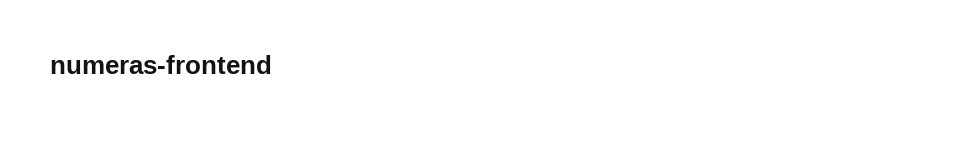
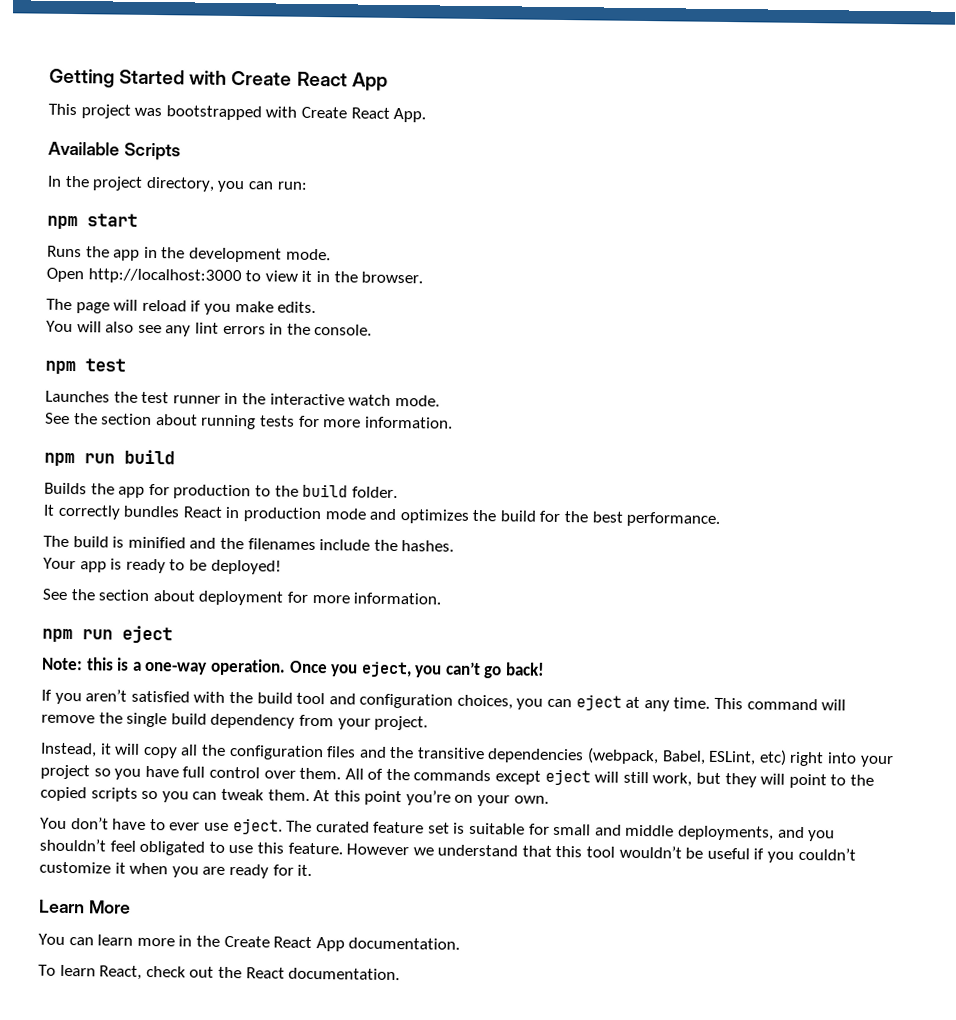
- numeras-frontend
+ Getting Started with Create React App
+ This project was bootstrapped with Create React App.
+ Available Scripts
+ In the project directory, you can run:
+ npm start
+ Runs the app in the development mode.
+ Open http://localhost:3000 to view it in the browser.
+ The page will reload if you make edits.
+ You will also see any lint errors in the console.
+ npm test
+ Launches the test runner in the interactive watch mode.
+ See the section about running tests for more information.
+ npm run build
+ Builds the app for production to the build folder.
+ It correctly bundles React in production mode and optimizes the build for the best performance.
+ The build is minified and the filenames include the hashes.
+ Your app is ready to be deployed!
+ See the section about deployment for more information.
+ npm run eject
+ Note: this is a one-way operation. Once you eject, you can’t go back!
+ If you aren’t satisfied with the build tool and configuration choices, you can eject at any time. This command will remove the single build dependency from your project.
+ Instead, it will copy all the configuration files and the transitive dependencies (webpack, Babel, ESLint, etc) right into your project so you have full control over them. All of the commands except eject will still work, but they will point to the copied scripts so you can tweak them. At this point you’re on your own.
+ You don’t have to ever use eject. The curated feature set is suitable for small and middle deployments, and you shouldn’t feel obligated to use this feature. However we understand that this tool wouldn’t be useful if you couldn’t customize it when you are ready for it.
+ Learn More
+ You can learn more in the Create React App documentation.
+ To learn React, check out the React documentation.

